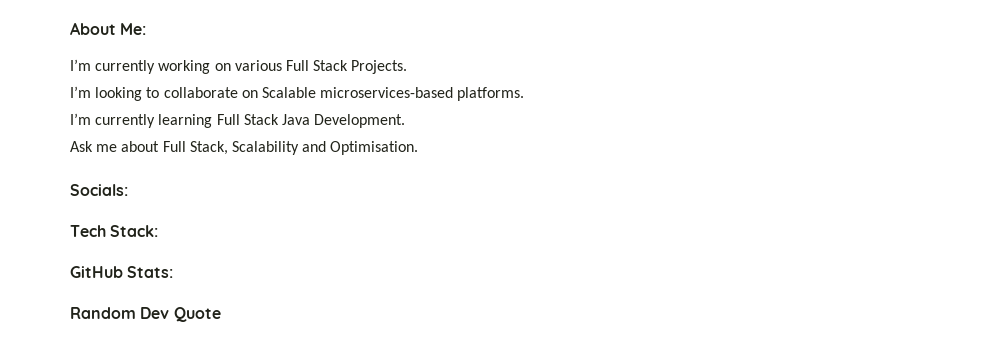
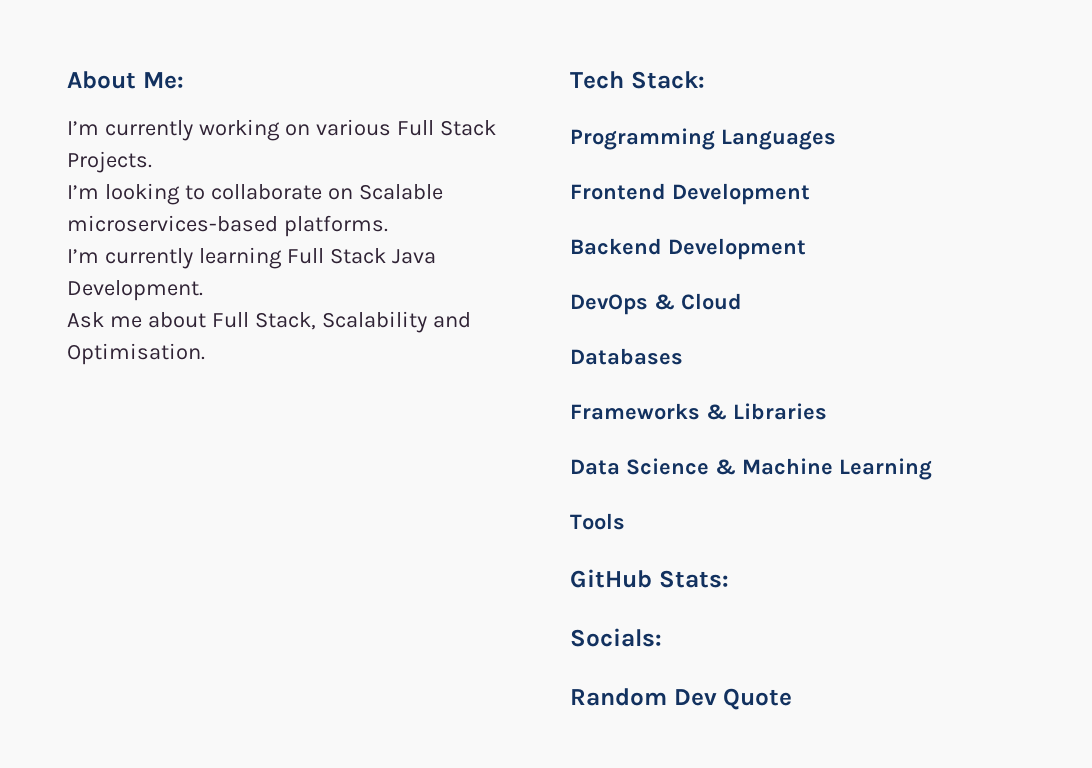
- Socials:
+ Programming Languages
+ Frontend Development
+ Backend Development
+ DevOps & Cloud
+ Databases
+ Frameworks & Libraries
+ Data Science & Machine Learning
+ Tools
+ Socials:

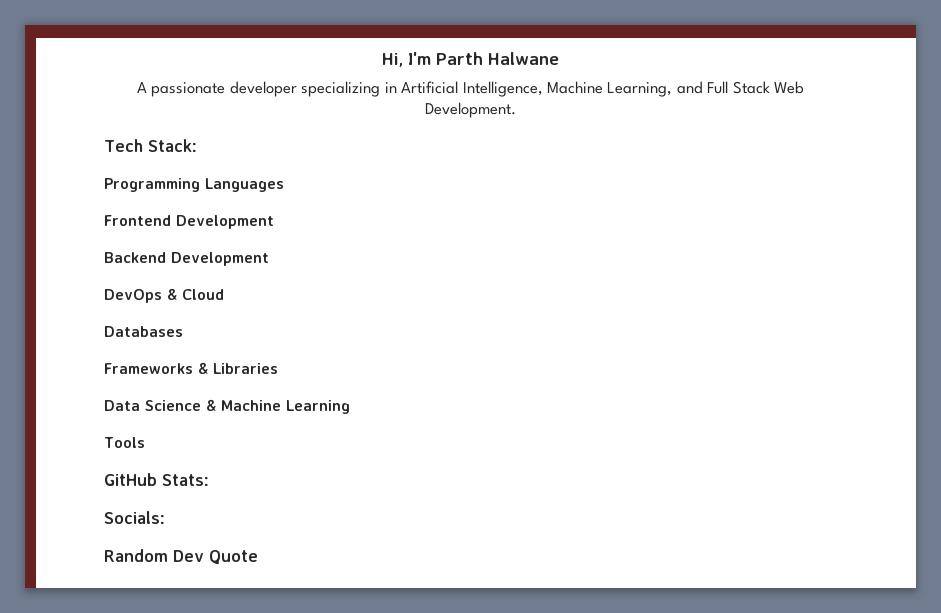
- About Me:
- I’m currently working on various Full Stack Projects.
- I’m looking to collaborate on Scalable microservices-based platforms.
- I’m currently learning Full Stack Java Development.
- Ask me about Full Stack, Scalability and Optimisation.
+ Hi, I'm Parth Halwane
+ A passionate developer specializing in Artificial Intelligence, Machine Learning, and Full Stack Web Development.

